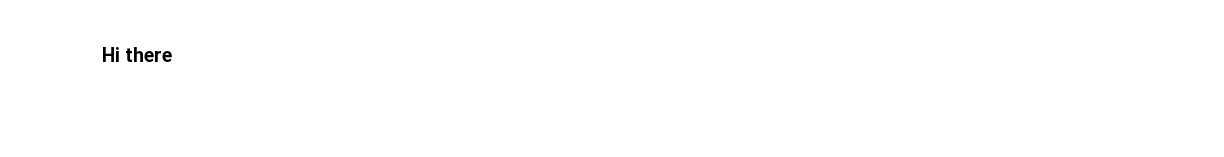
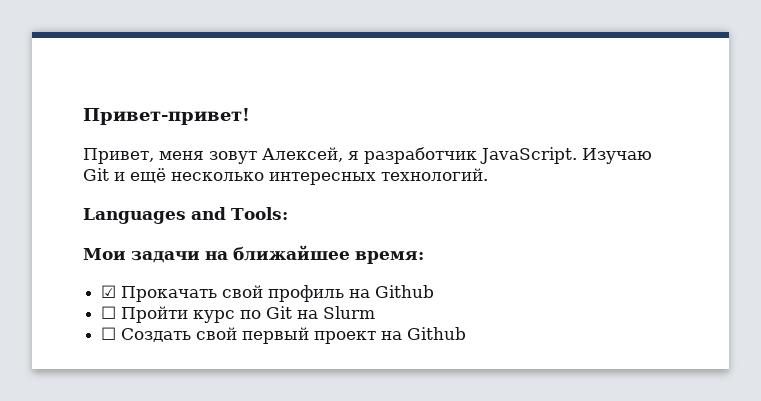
- Hi there
+ Привет-привет!
+ Привет, меня зовут Алексей, я разработчик JavaScript. Изучаю Git и ещё несколько интересных технологий.
+ Languages and Tools:
+ Мои задачи на ближайшее время:
+ ☑ Прокачать свой профиль на Github
+ ☐ Пройти курс по Git на Slurm
+ ☐ Создать свой первый проект на Github

